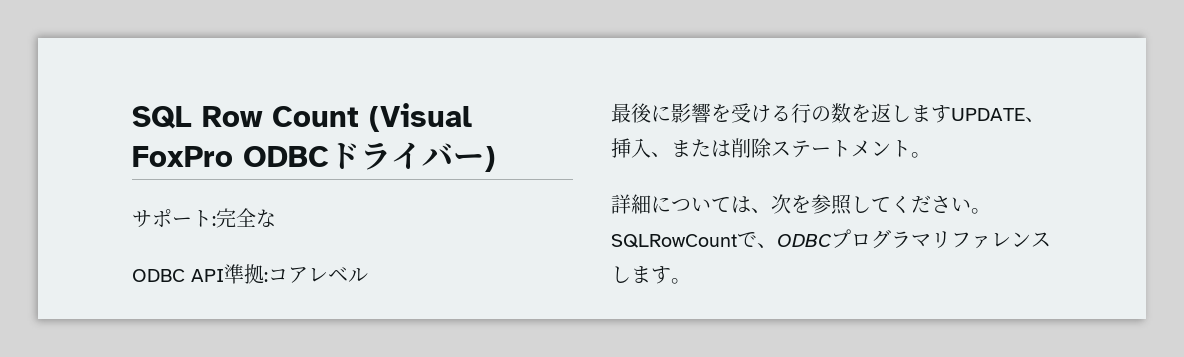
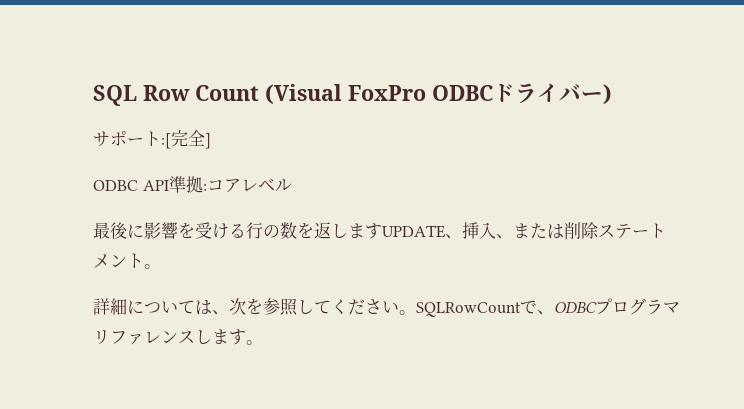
- サポート:完全な
+ サポート:[完全]

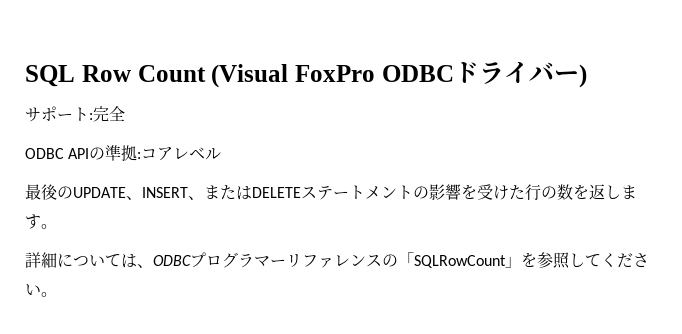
- サポート:[完全]
+ サポート:完全
- ODBC API準拠:コアレベル
+ ODBC APIの準拠:コアレベル
- 最後に影響を受ける行の数を返しますUPDATE、挿入、または削除ステートメント。
+ 最後のUPDATE、INSERT、またはDELETEステートメントの影響を受けた行の数を返します。
- 詳細については、次を参照してください。SQLRowCountで、ODBCプログラマリファレンスします。
+ 詳細については、ODBCプログラマーリファレンスの「SQLRowCount」を参照してください。

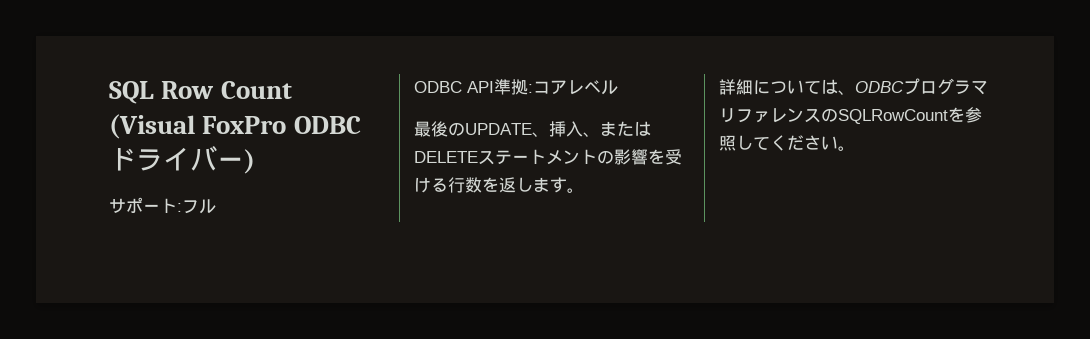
- サポート:完全
+ サポート:フル
- ODBC APIの準拠:コアレベル
+ ODBC API準拠:コアレベル
- 最後のUPDATE、INSERT、またはDELETEステートメントの影響を受けた行の数を返します。
+ 最後のUPDATE、挿入、またはDELETEステートメントの影響を受ける行数を返します。
- 詳細については、ODBCプログラマーリファレンスの「SQLRowCount」を参照してください。
+ 詳細については、ODBCプログラマリファレンスのSQLRowCountを参照してください。

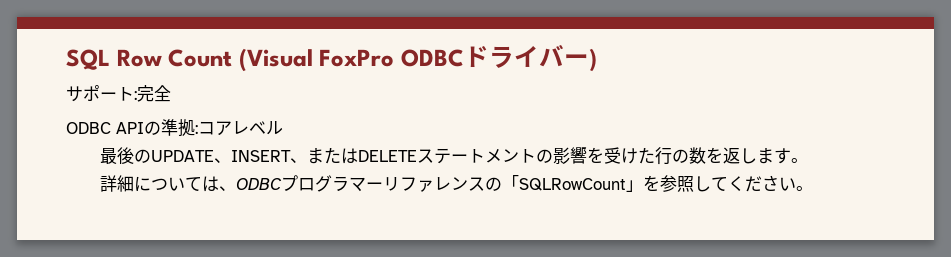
- サポート:フル
+ サポート:完全
- ODBC API準拠:コアレベル
+ ODBC APIの準拠:コアレベル
- 最後のUPDATE、挿入、またはDELETEステートメントの影響を受ける行数を返します。
+ 最後のUPDATE、INSERT、またはDELETEステートメントの影響を受けた行の数を返します。
- 詳細については、ODBCプログラマリファレンスのSQLRowCountを参照してください。
+ 詳細については、ODBCプログラマーリファレンスの「SQLRowCount」を参照してください。

